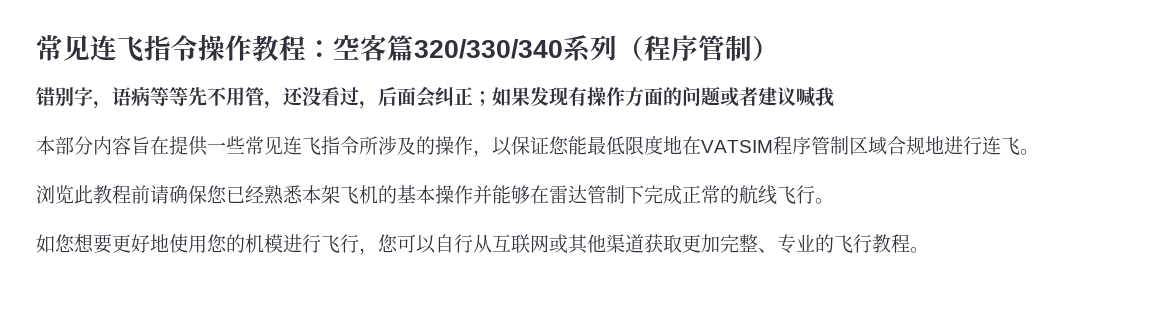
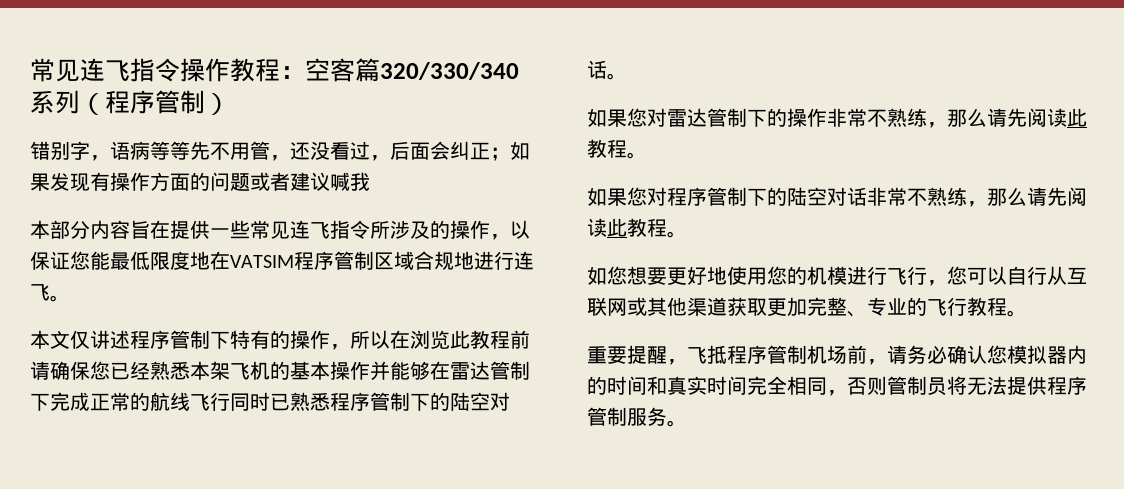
- 浏览此教程前请确保您已经熟悉本架飞机的基本操作并能够在雷达管制下完成正常的航线飞行。
+ 本文仅讲述程序管制下特有的操作，所以在浏览此教程前请确保您已经熟悉本架飞机的基本操作并能够在雷达管制下完成正常的航线飞行同时已熟悉程序管制下的陆空对话。
+ 如果您对雷达管制下的操作非常不熟练，那么请先阅读此教程。
+ 如果您对程序管制下的陆空对话非常不熟练，那么请先阅读此教程。
+ 重要提醒，飞抵程序管制机场前，请务必确认您模拟器内的时间和真实时间完全相同，否则管制员将无法提供程序管制服务。

